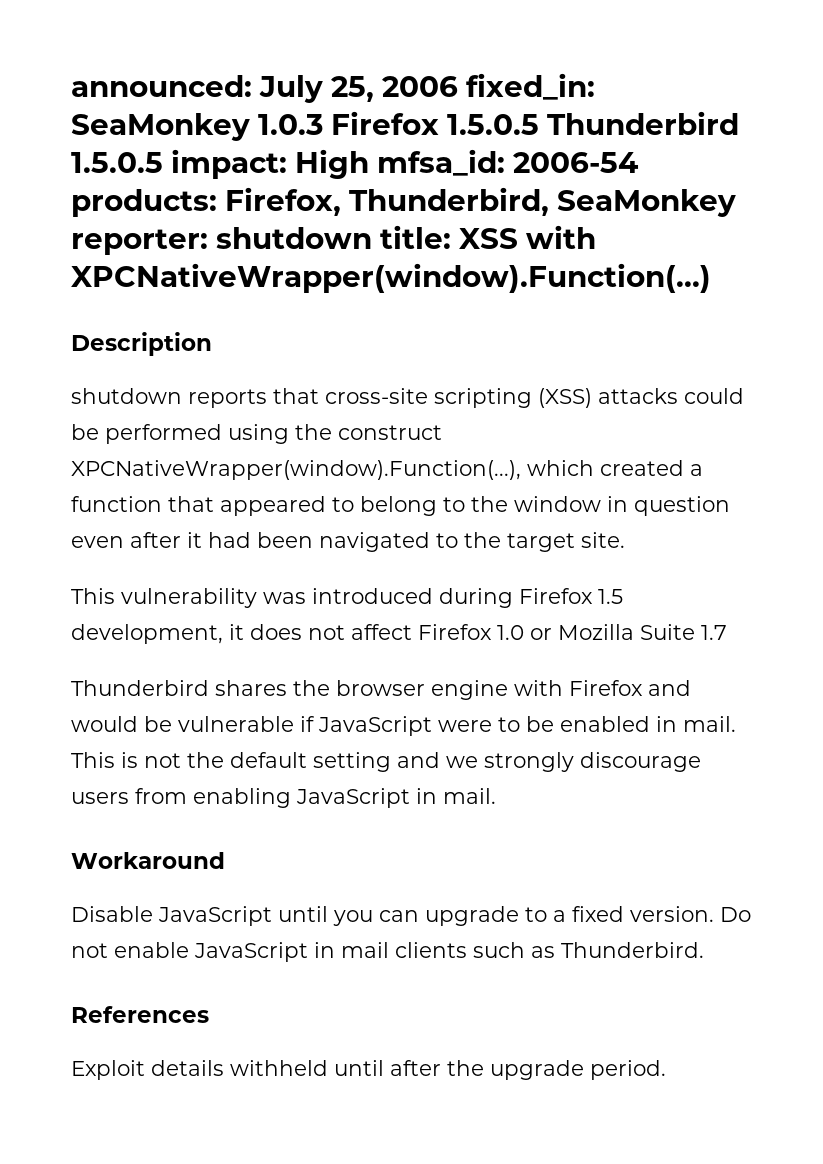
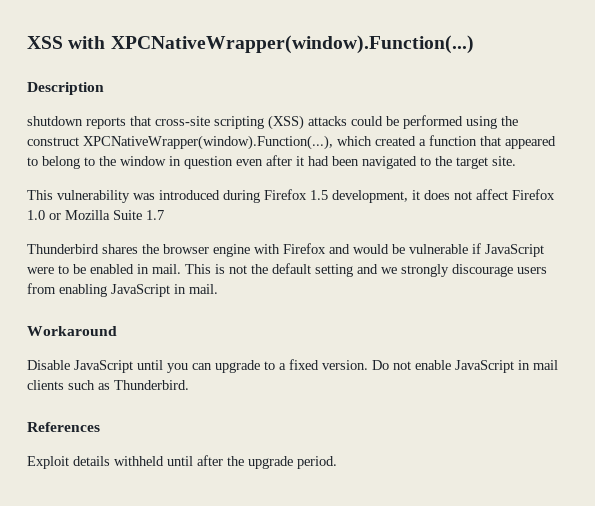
- announced: July 25, 2006 fixed_in: SeaMonkey 1.0.3 Firefox 1.5.0.5 Thunderbird 1.5.0.5 impact: High mfsa_id: 2006-54 products: Firefox, Thunderbird, SeaMonkey reporter: shutdown title: XSS with XPCNativeWrapper(window).Function(...)
+ XSS with XPCNativeWrapper(window).Function(...)

